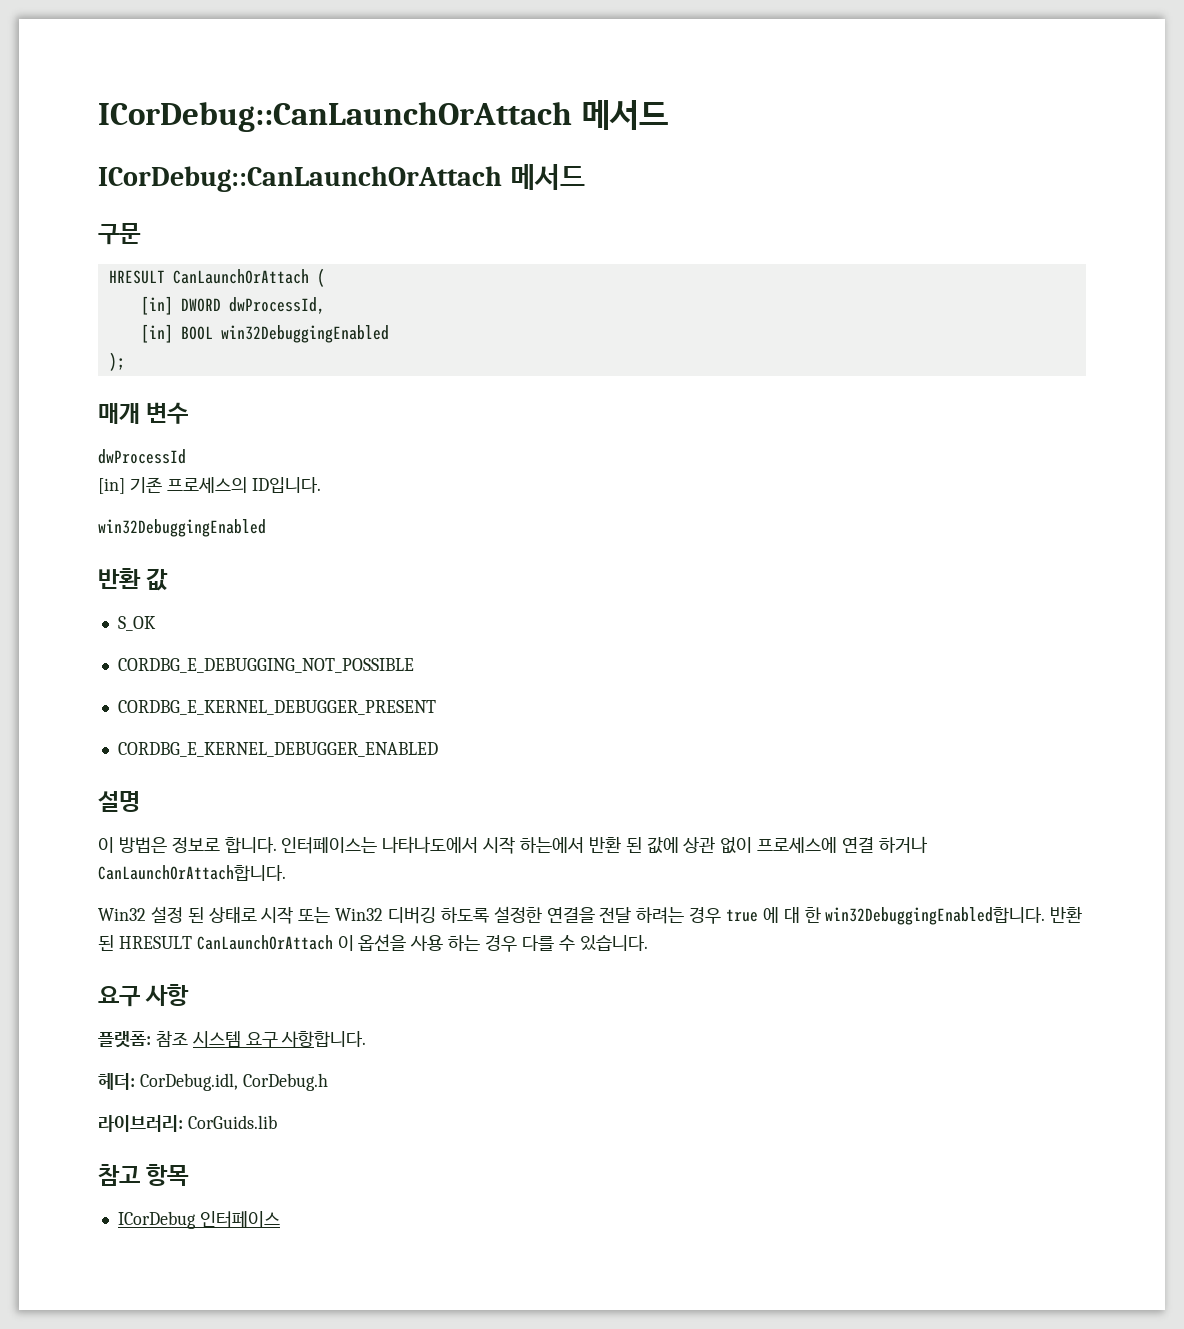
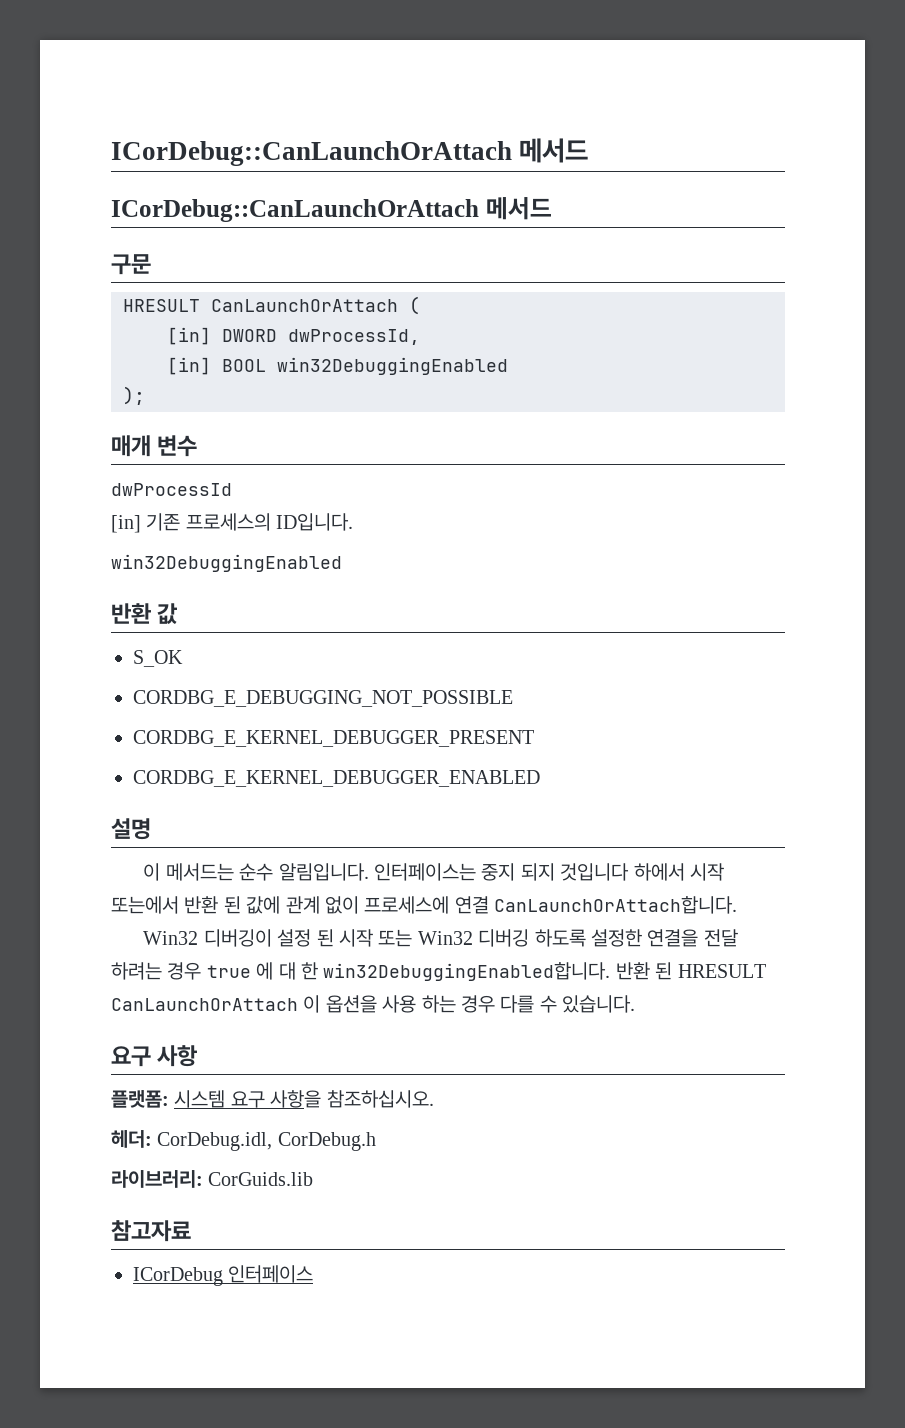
- 이 방법은 정보로 합니다. 인터페이스는 나타나도에서 시작 하는에서 반환 된 값에 상관 없이 프로세스에 연결 하거나 CanLaunchOrAttach합니다.
+ 이 메서드는 순수 알림입니다. 인터페이스는 중지 되지 것입니다 하에서 시작 또는에서 반환 된 값에 관계 없이 프로세스에 연결 CanLaunchOrAttach합니다.
- Win32 설정 된 상태로 시작 또는 Win32 디버깅 하도록 설정한 연결을 전달 하려는 경우 true 에 대 한 win32DebuggingEnabled합니다.
+ Win32 디버깅이 설정 된 시작 또는 Win32 디버깅 하도록 설정한 연결을 전달 하려는 경우 true 에 대 한 win32DebuggingEnabled합니다.
- 플랫폼: 참조 시스템 요구 사항합니다.
+ 플랫폼: 시스템 요구 사항을 참조하십시오.
- 참고 항목
+ 참고자료

